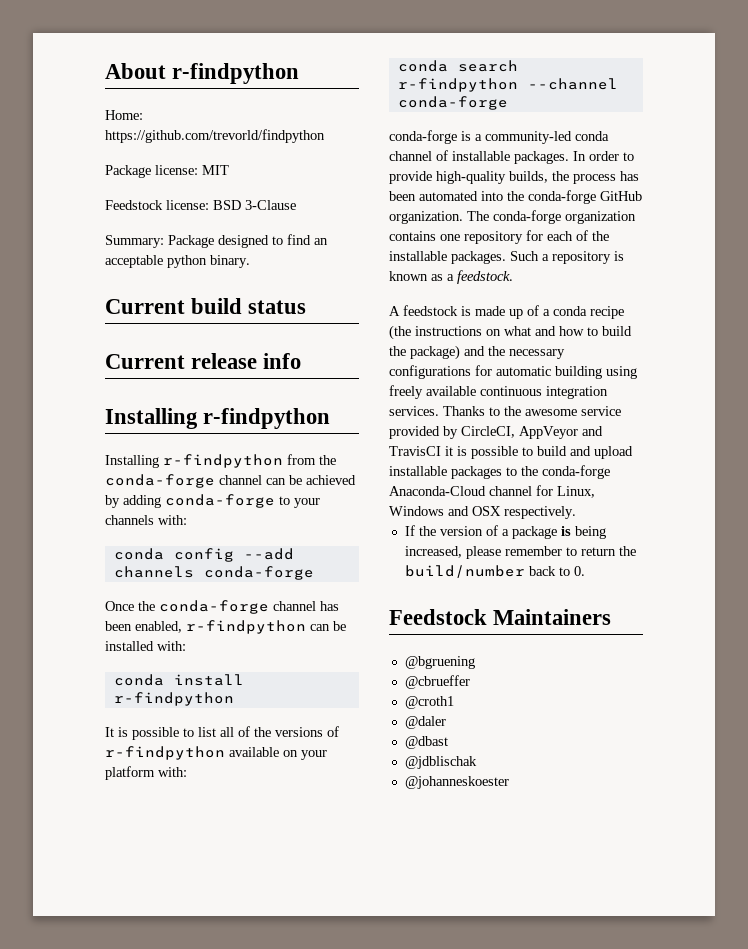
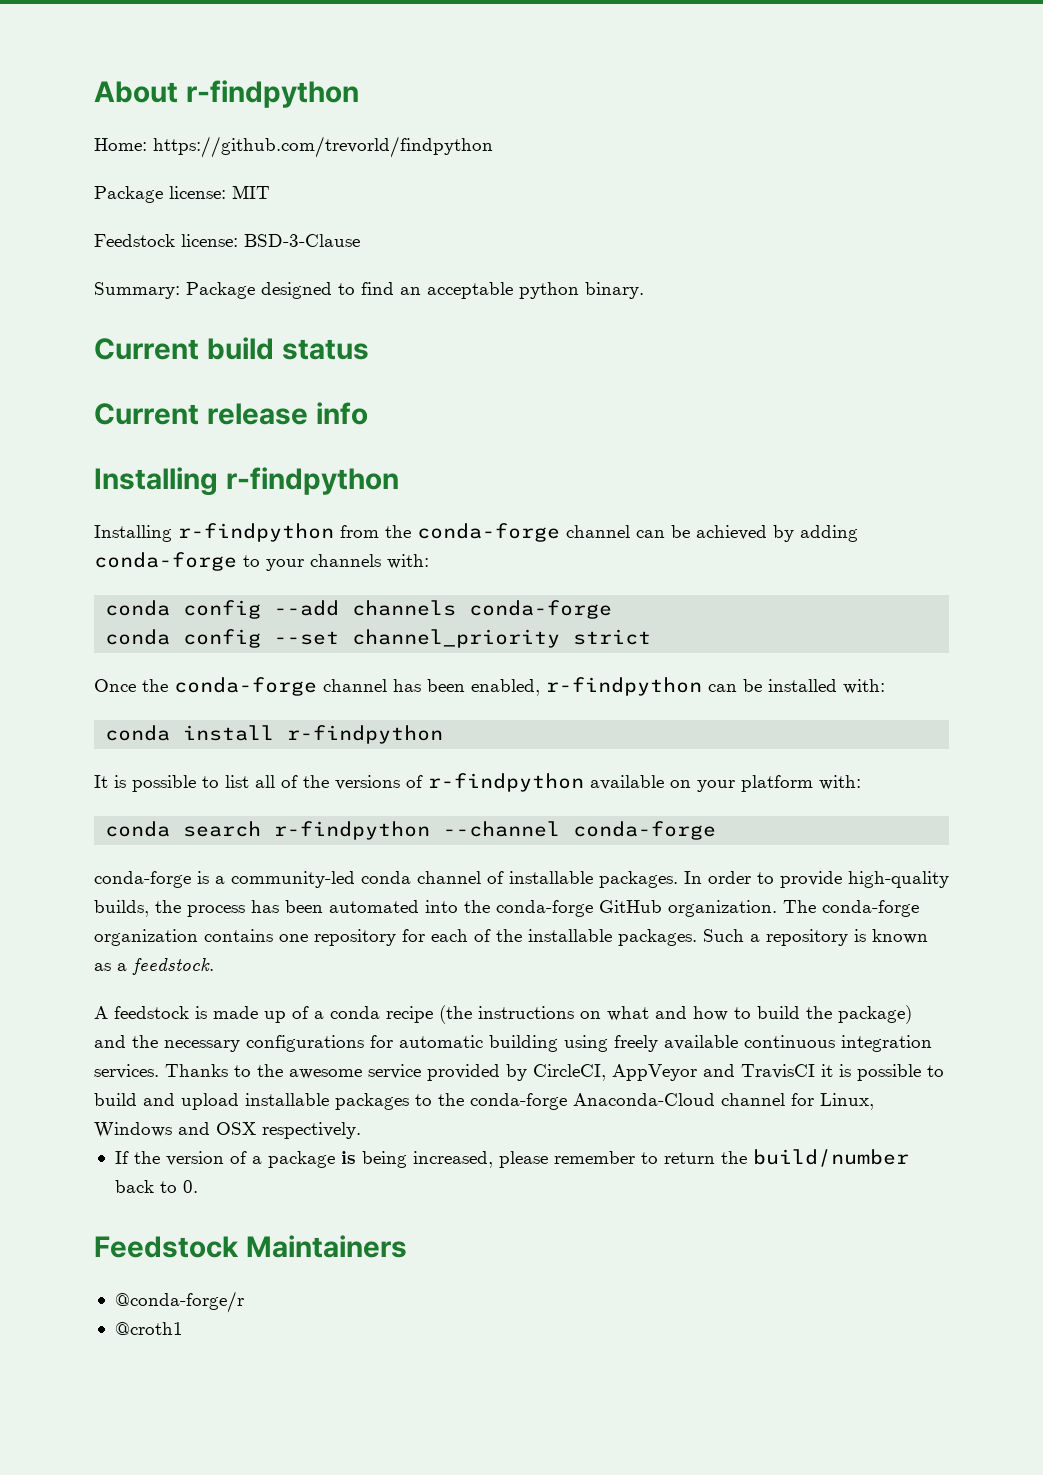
- Feedstock license: BSD 3-Clause
+ Feedstock license: BSD-3-Clause
+ conda config --set channel_priority strict
- @bgruening
- @cbrueffer
+ @conda-forge/r
- @daler
- @dbast
- @jdblischak
- @johanneskoester

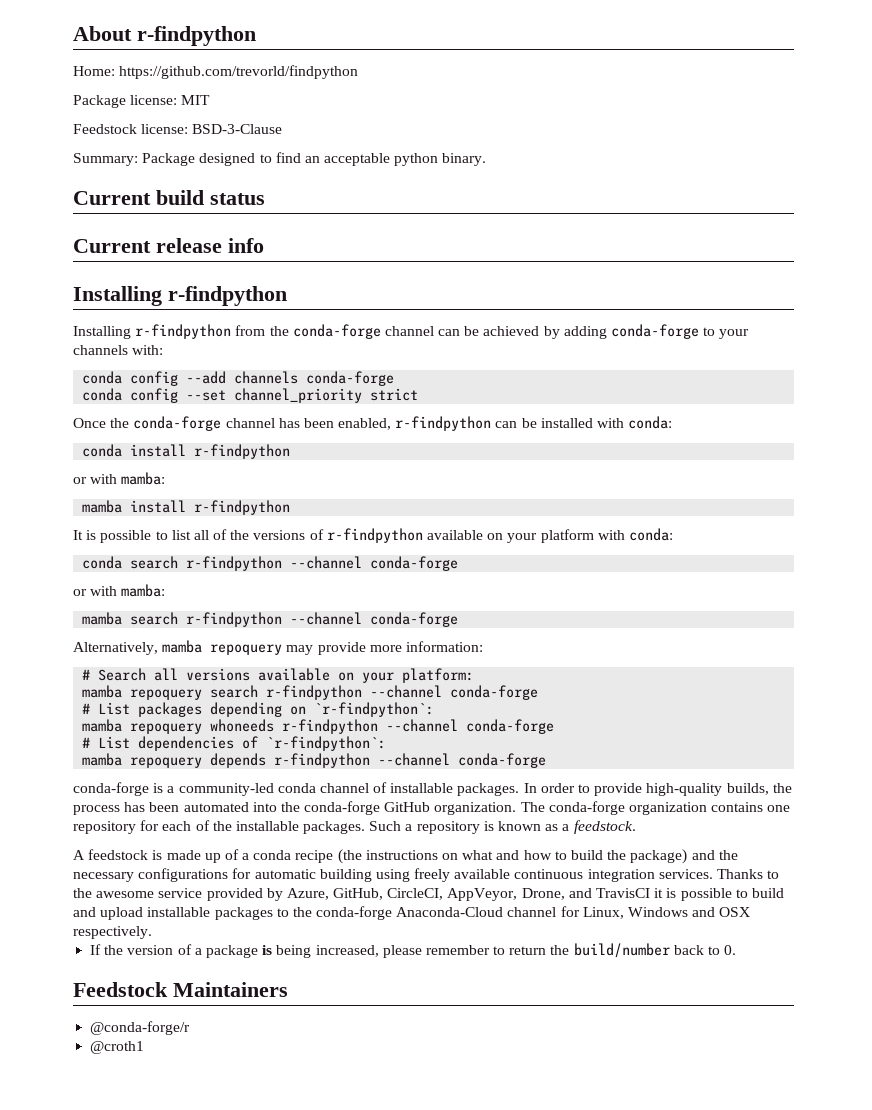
- Once the conda-forge channel has been enabled, r-findpython can be installed with:
+ Once the conda-forge channel has been enabled, r-findpython can be installed with conda:
  conda install r-findpython
+ or with mamba:
+ mamba install r-findpython
- It is possible to list all of the versions of r-findpython available on your platform with:
+ It is possible to list all of the versions of r-findpython available on your platform with conda:
  conda search r-findpython --channel conda-forge
+ or with mamba:
+ mamba search r-findpython --channel conda-forge
+ Alternatively, mamba repoquery may provide more information:
+ # Search all versions available on your platform:
+ mamba repoquery search r-findpython --channel conda-forge
+ # List packages depending on `r-findpython`:
+ mamba repoquery whoneeds r-findpython --channel conda-forge
+ # List dependencies of `r-findpython`:
+ mamba repoquery depends r-findpython --channel conda-forge
- Thanks to the awesome service provided by CircleCI, AppVeyor and TravisCI it is possible to build and upload installable packages to the conda-forge Anaconda-Cloud channel for Linux, Windows and OSX respectively.
+ Thanks to the awesome service provided by Azure, GitHub, CircleCI, AppVeyor, Drone, and TravisCI it is possible to build and upload installable packages to the conda-forge Anaconda-Cloud channel for Linux, Windows and OSX respectively.

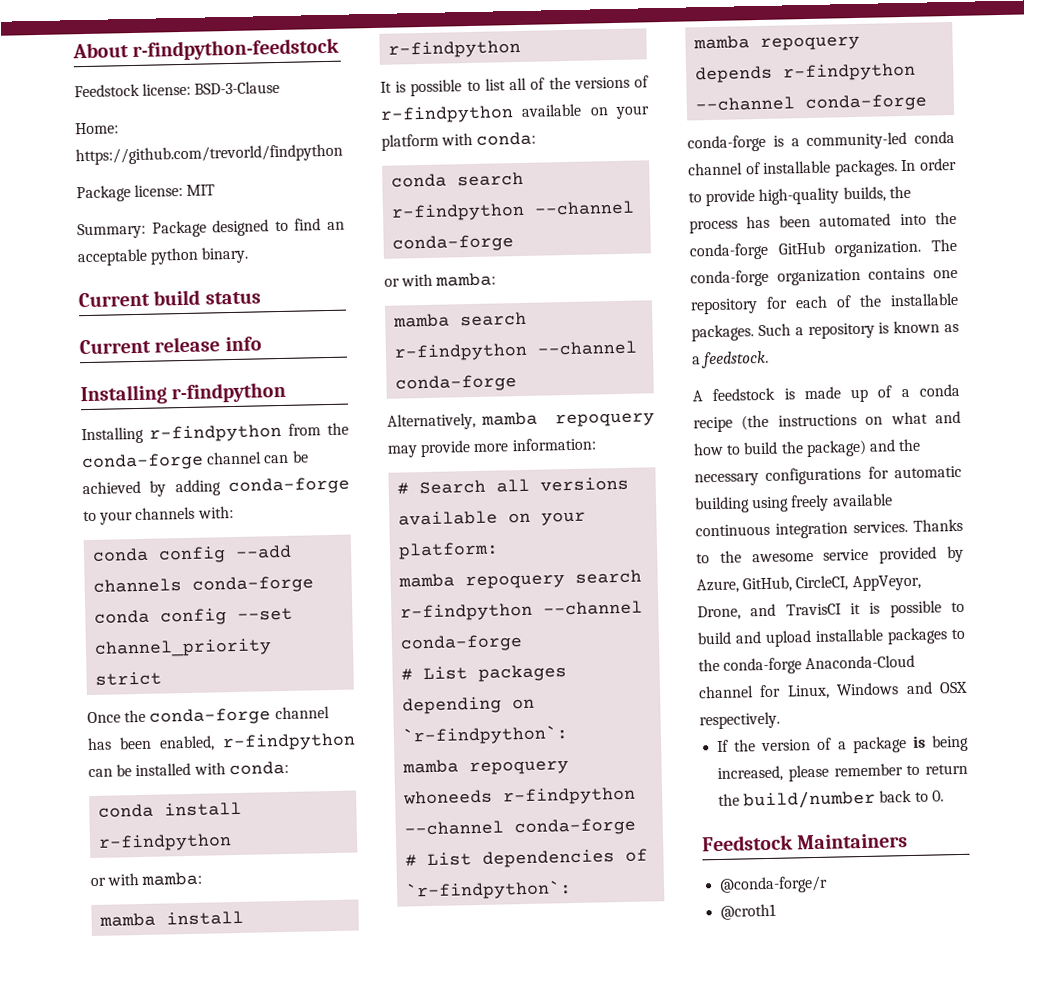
- About r-findpython
+ About r-findpython-feedstock
+ Feedstock license: BSD-3-Clause
- Feedstock license: BSD-3-Clause

